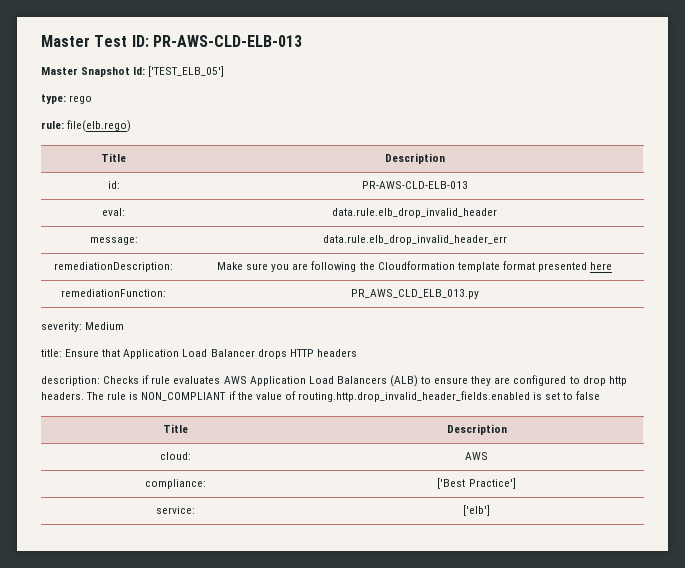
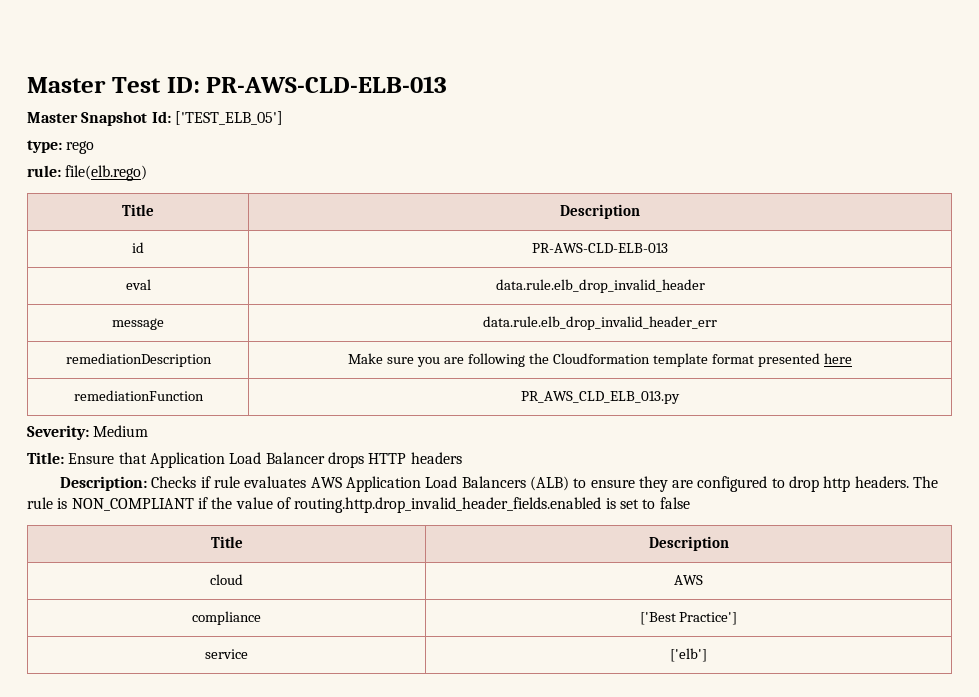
- id: | PR-AWS-CLD-ELB-013
- eval: | data.rule.elb_drop_invalid_header
+ id | PR-AWS-CLD-ELB-013
+ eval | data.rule.elb_drop_invalid_header
- message: | data.rule.elb_drop_invalid_header_err
+ message | data.rule.elb_drop_invalid_header_err
- remediationDescription: | Make sure you are following the Cloudformation template format presented here
+ remediationDescription | Make sure you are following the Cloudformation template format presented here
- remediationFunction: | PR_AWS_CLD_ELB_013.py
+ remediationFunction | PR_AWS_CLD_ELB_013.py
- severity: Medium
+ Severity: Medium
- title: Ensure that Application Load Balancer drops HTTP headers
+ Title: Ensure that Application Load Balancer drops HTTP headers
- description: Checks if rule evaluates AWS Application Load Balancers (ALB) to ensure they are configured to drop http headers.
+ Description: Checks if rule evaluates AWS Application Load Balancers (ALB) to ensure they are configured to drop http headers.
- cloud: | AWS
+ cloud | AWS
- compliance: | ['Best Practice']
+ compliance | ['Best Practice']
- service: | ['elb']
+ service | ['elb']

